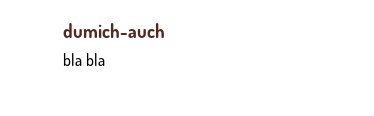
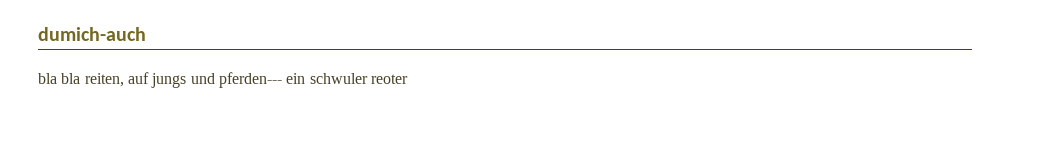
- bla bla
+ bla bla reiten, auf jungs und pferden--- ein schwuler reoter

